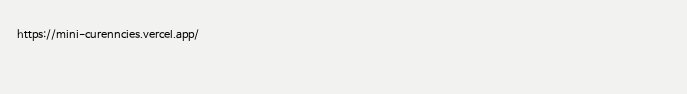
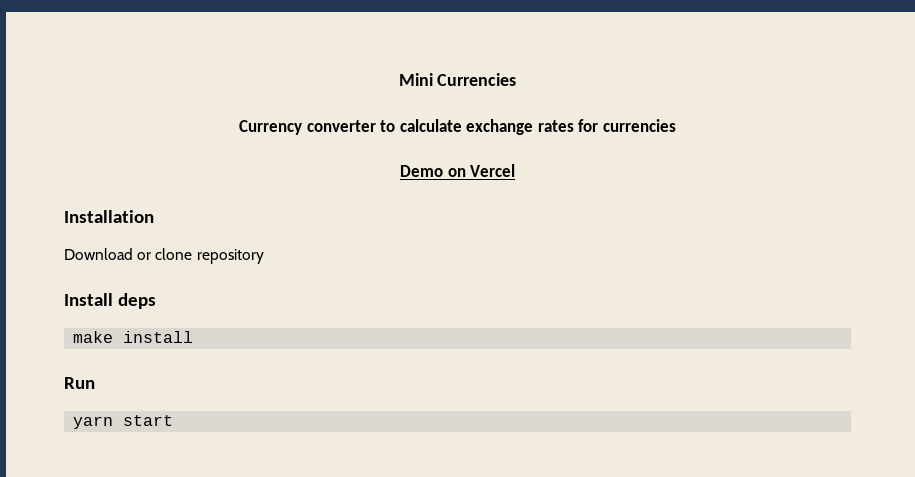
- https://mini-curenncies.vercel.app/
+ Mini Currencies
+ Currency converter to calculate exchange rates for currencies
+ Demo on Vercel
+ Installation
+ Download or clone repository
+ Install deps
+ make install
+ Run
+ yarn start

